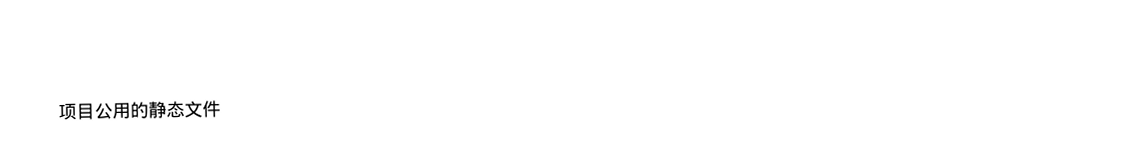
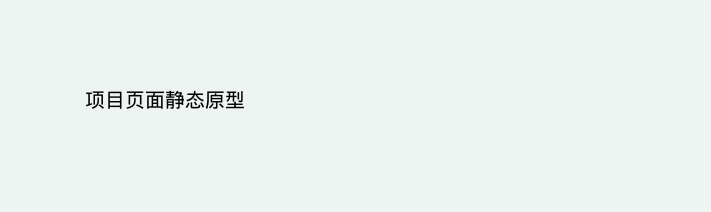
- 项目公用的静态文件
+ 项目页面静态原型

